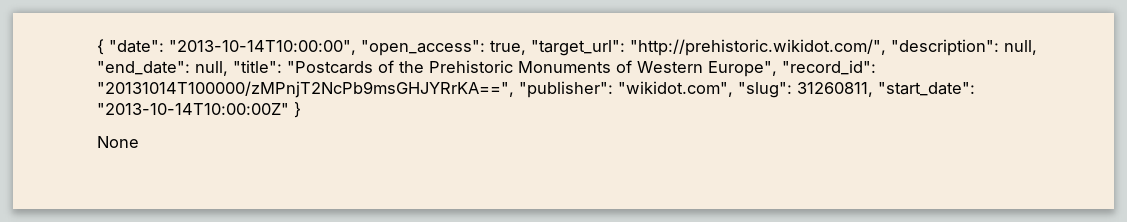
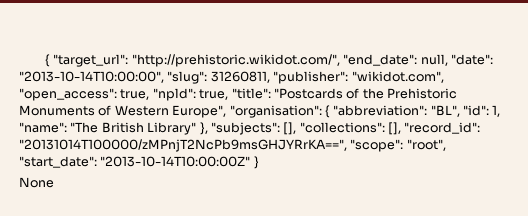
- { "date": "2013-10-14T10:00:00", "open_access": true, "target_url": "http://prehistoric.wikidot.com/", "description": null, "end_date": null, "title": "Postcards of the Prehistoric Monuments of Western Europe", "record_id": "20131014T100000/zMPnjT2NcPb9msGHJYRrKA==", "publisher": "wikidot.com", "slug": 31260811, "start_date": "2013-10-14T10:00:00Z" }
+ { "target_url": "http://prehistoric.wikidot.com/", "end_date": null, "date": "2013-10-14T10:00:00", "slug": 31260811, "publisher": "wikidot.com", "open_access": true, "npld": true, "title": "Postcards of the Prehistoric Monuments of Western Europe", "organisation": { "abbreviation": "BL", "id": 1, "name": "The British Library" }, "subjects": [], "collections": [], "record_id": "20131014T100000/zMPnjT2NcPb9msGHJYRrKA==", "scope": "root", "start_date": "2013-10-14T10:00:00Z" }

